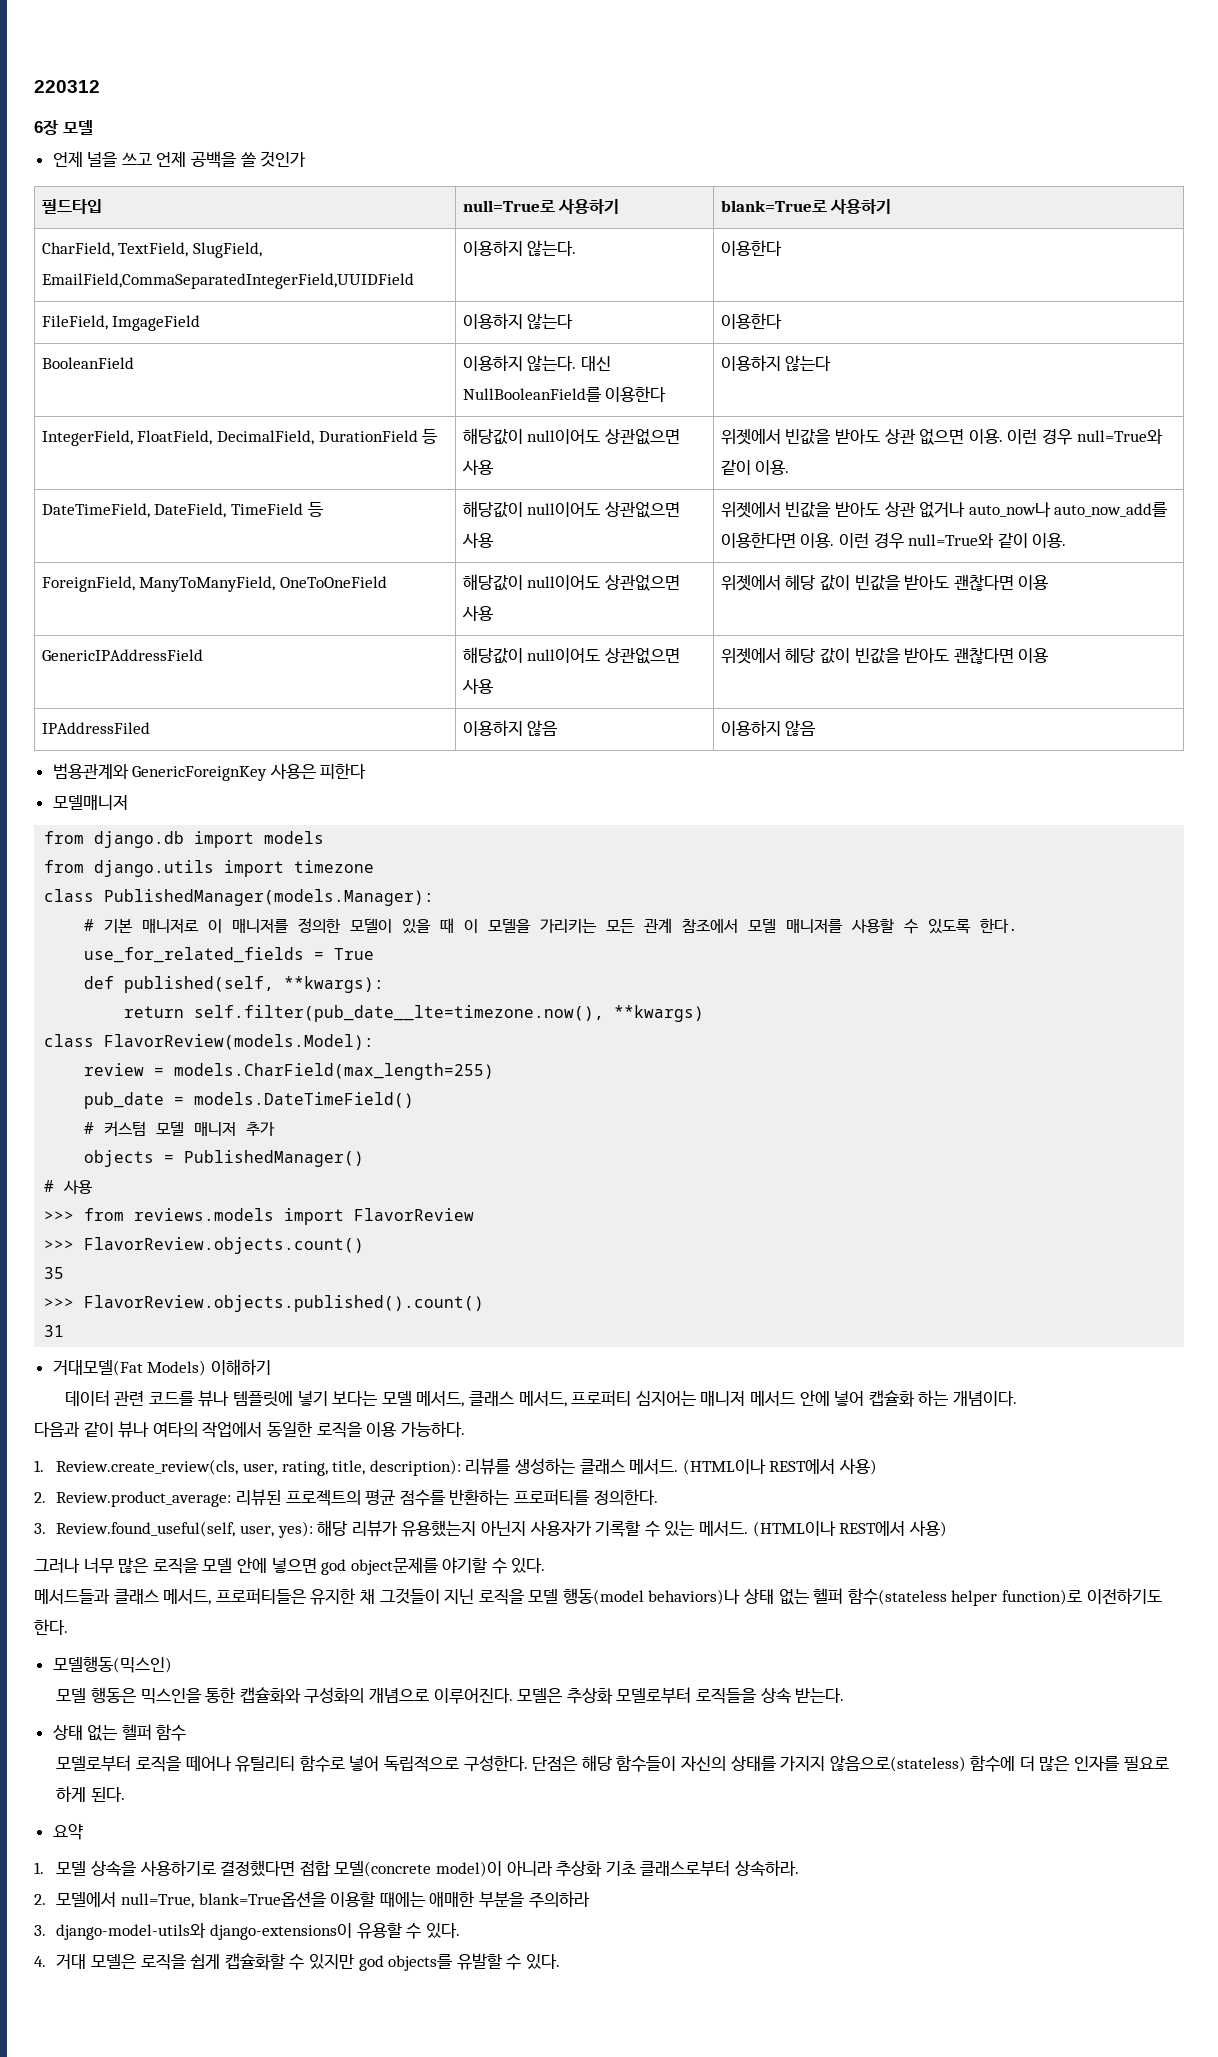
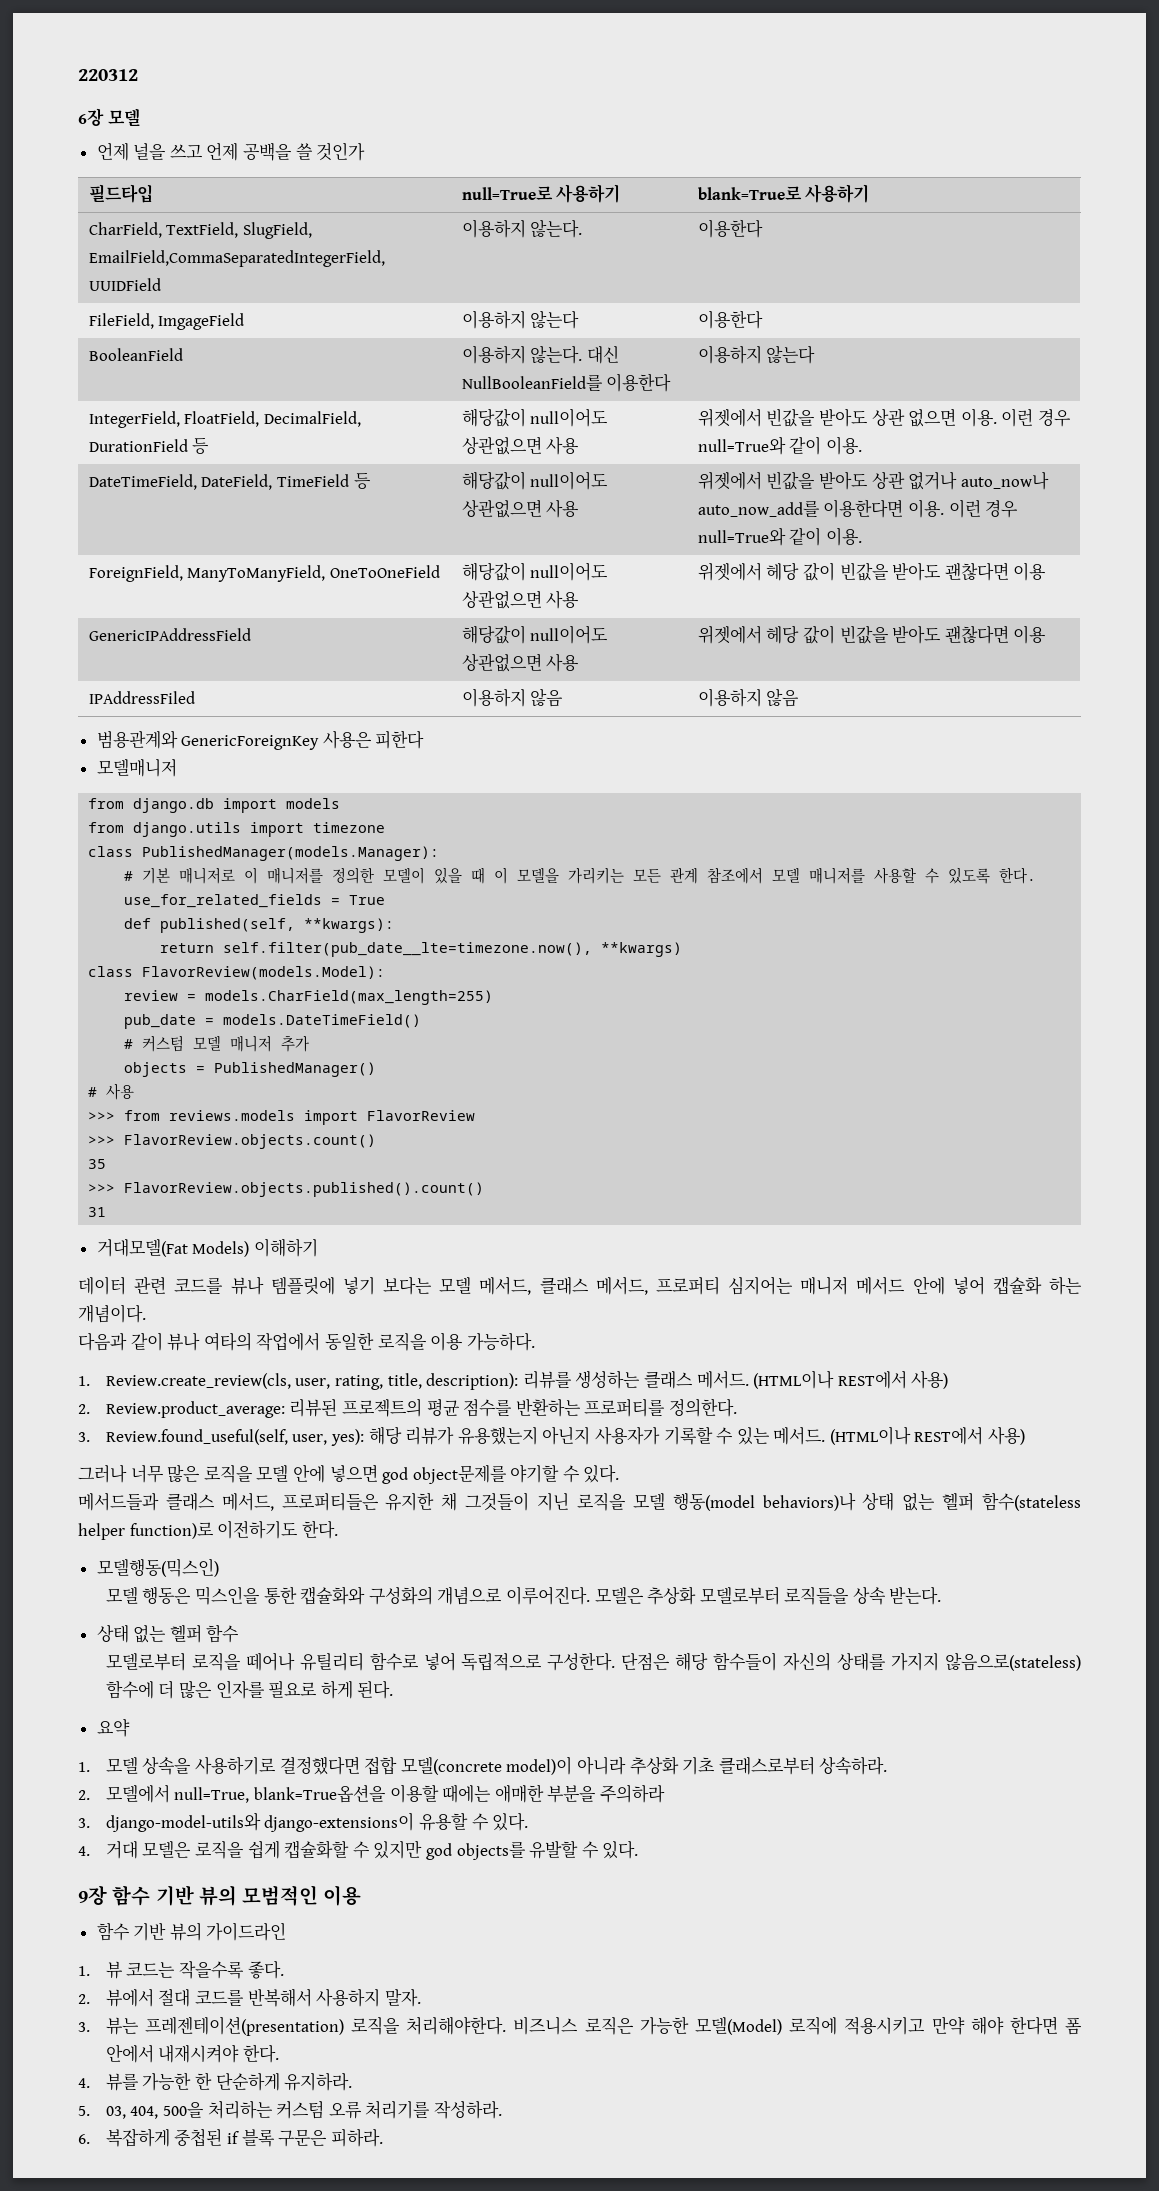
+ 9장 함수 기반 뷰의 모범적인 이용
+ 함수 기반 뷰의 가이드라인
+ 1. 뷰 코드는 작을수록 좋다.
+ 2. 뷰에서 절대 코드를 반복해서 사용하지 말자.
+ 3. 뷰는 프레젠테이션(presentation) 로직을 처리해야한다. 비즈니스 로직은 가능한 모델(Model) 로직에 적용시키고 만약 해야 한다면 폼 안에서 내재시켜야 한다.
+ 4. 뷰를 가능한 한 단순하게 유지하라.
+ 5. 03, 404, 500을 처리하는 커스텀 오류 처리기를 작성하라.
+ 6. 복잡하게 중첩된 if 블록 구문은 피하라.

